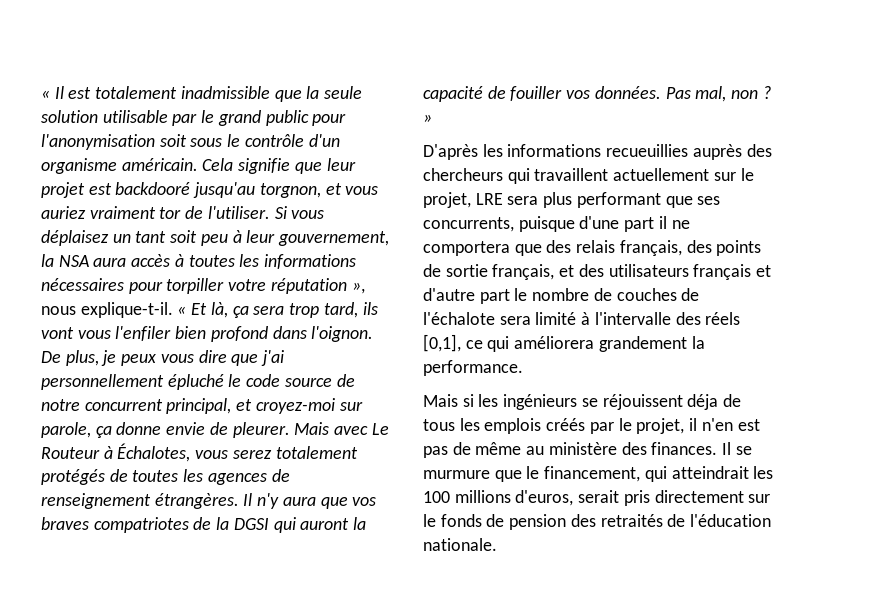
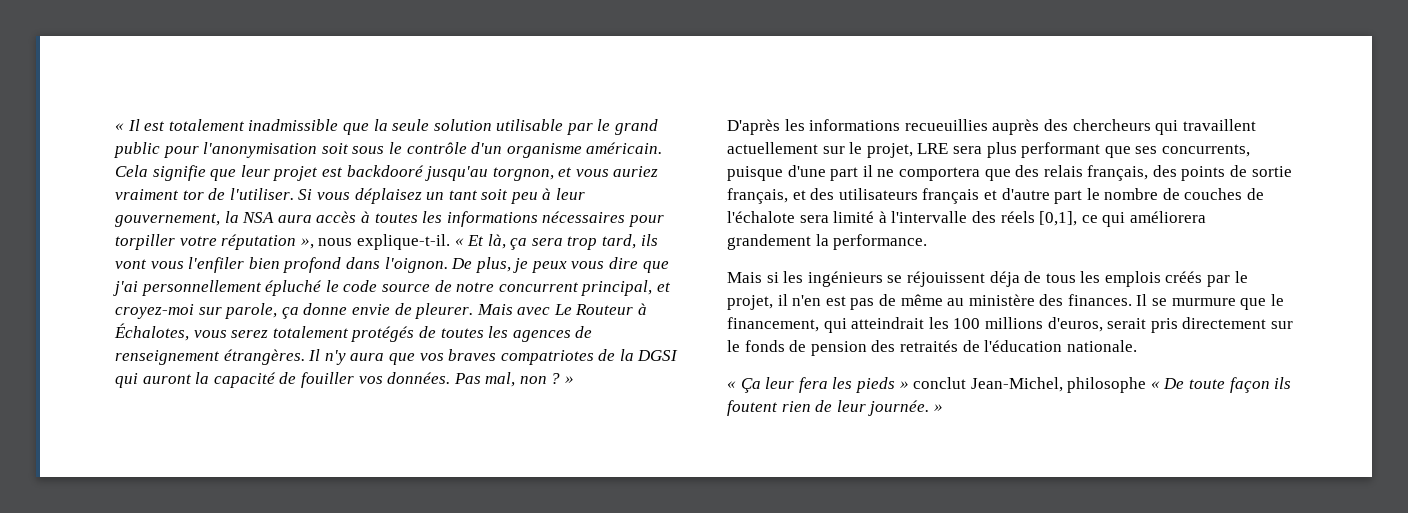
+ « Ça leur fera les pieds » conclut Jean-Michel, philosophe « De toute façon ils foutent rien de leur journée. »

